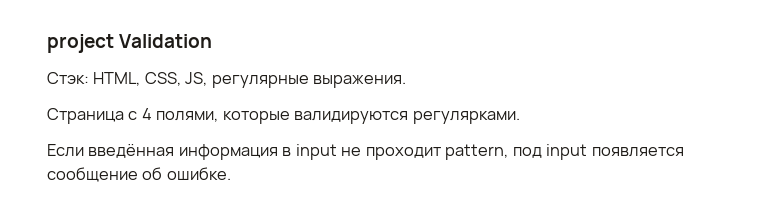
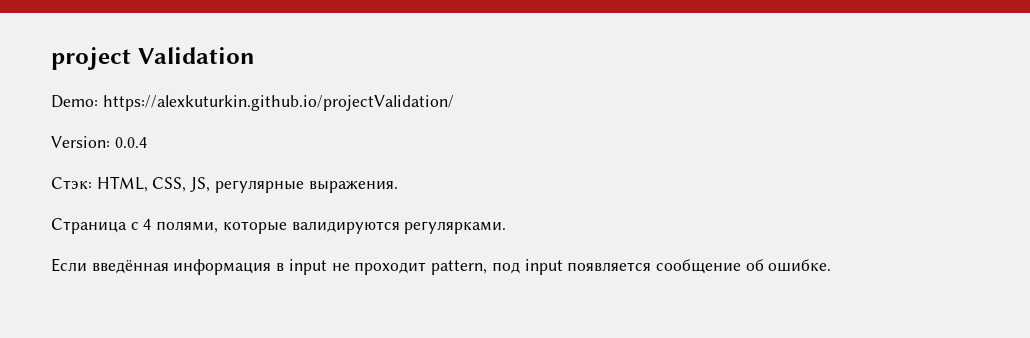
+ Demo: https://alexkuturkin.github.io/projectValidation/
+ Version: 0.0.4

